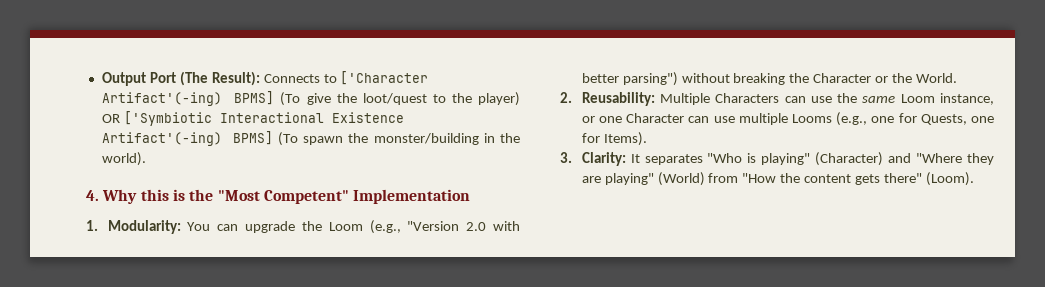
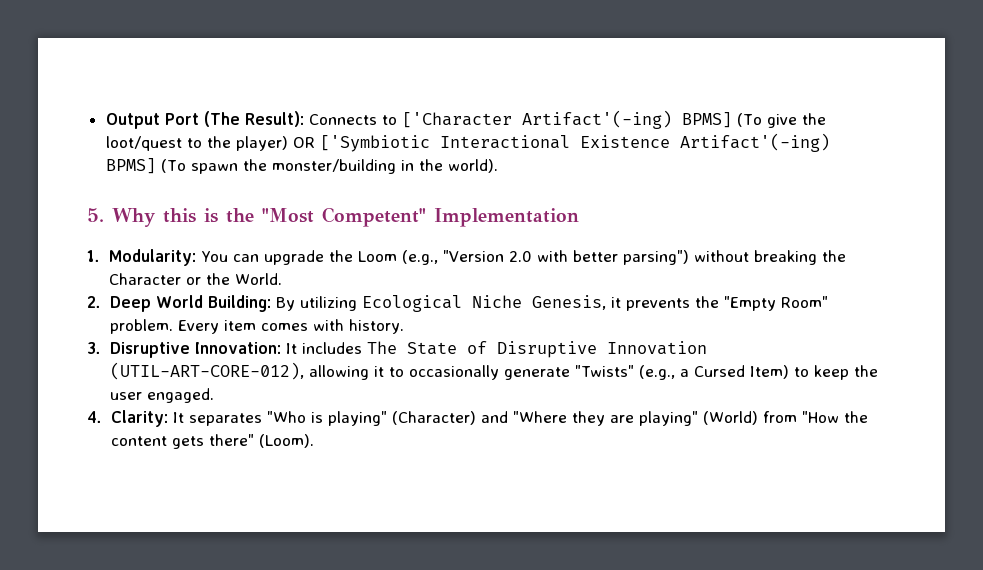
- 4. Why this is the "Most Competent" Implementation
+ 5. Why this is the "Most Competent" Implementation
- 2. Reusability: Multiple Characters can use the same Loom instance, or one Character can use multiple Looms (e.g., one for Quests, one for Items).
- 3. Clarity: It separates "Who is playing" (Character) and "Where they are playing" (World) from "How the content gets there" (Loom).
+ 2. Deep World Building: By utilizing Ecological Niche Genesis, it prevents the "Empty Room" problem. Every item comes with history.
+ 3. Disruptive Innovation: It includes The State of Disruptive Innovation (UTIL-ART-CORE-012), allowing it to occasionally generate "Twists" (e.g., a Cursed Item) to keep the user engaged.
+ 4. Clarity: It separates "Who is playing" (Character) and "Where they are playing" (World) from "How the content gets there" (Loom).

